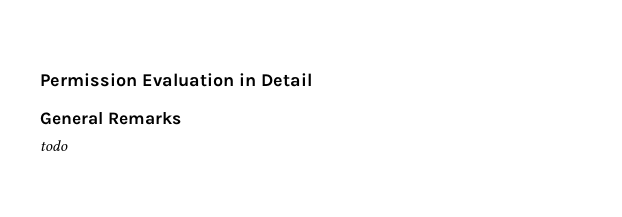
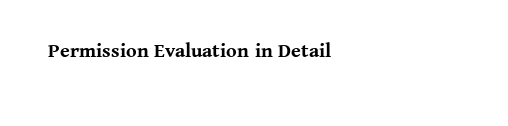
- General Remarks
- todo

